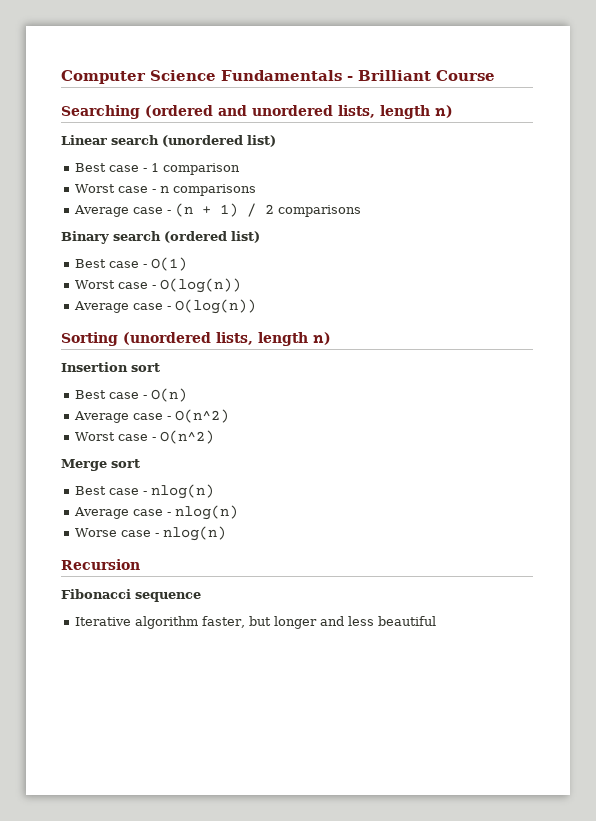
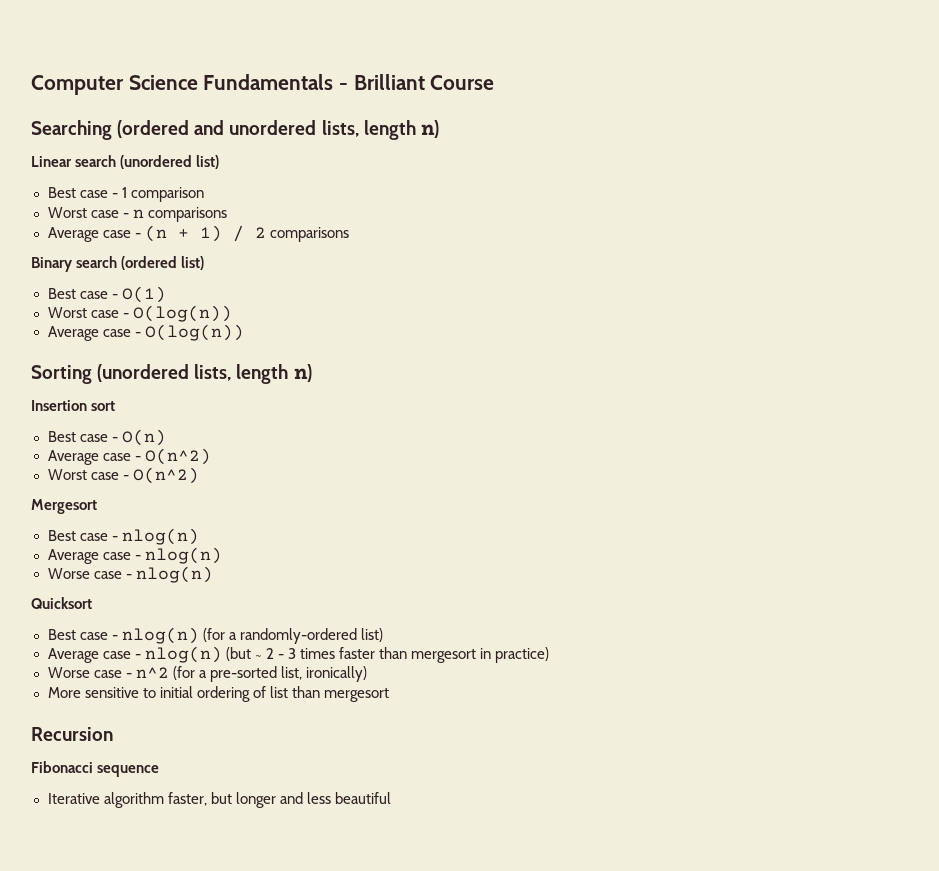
- Merge sort
+ Mergesort
+ Quicksort
+ Best case - nlog(n) (for a randomly-ordered list)
+ Average case - nlog(n) (but ~ 2 - 3 times faster than mergesort in practice)
+ Worse case - n^2 (for a pre-sorted list, ironically)
+ More sensitive to initial ordering of list than mergesort

